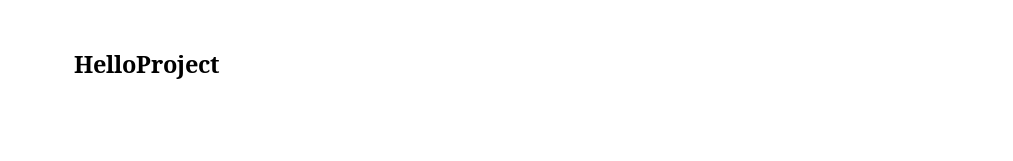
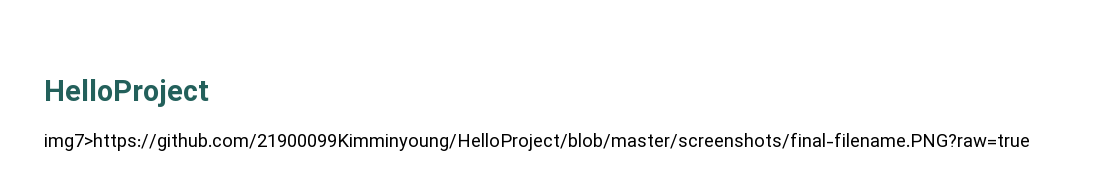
+ img7>https://github.com/21900099Kimminyoung/HelloProject/blob/master/screenshots/final-filename.PNG?raw=true

